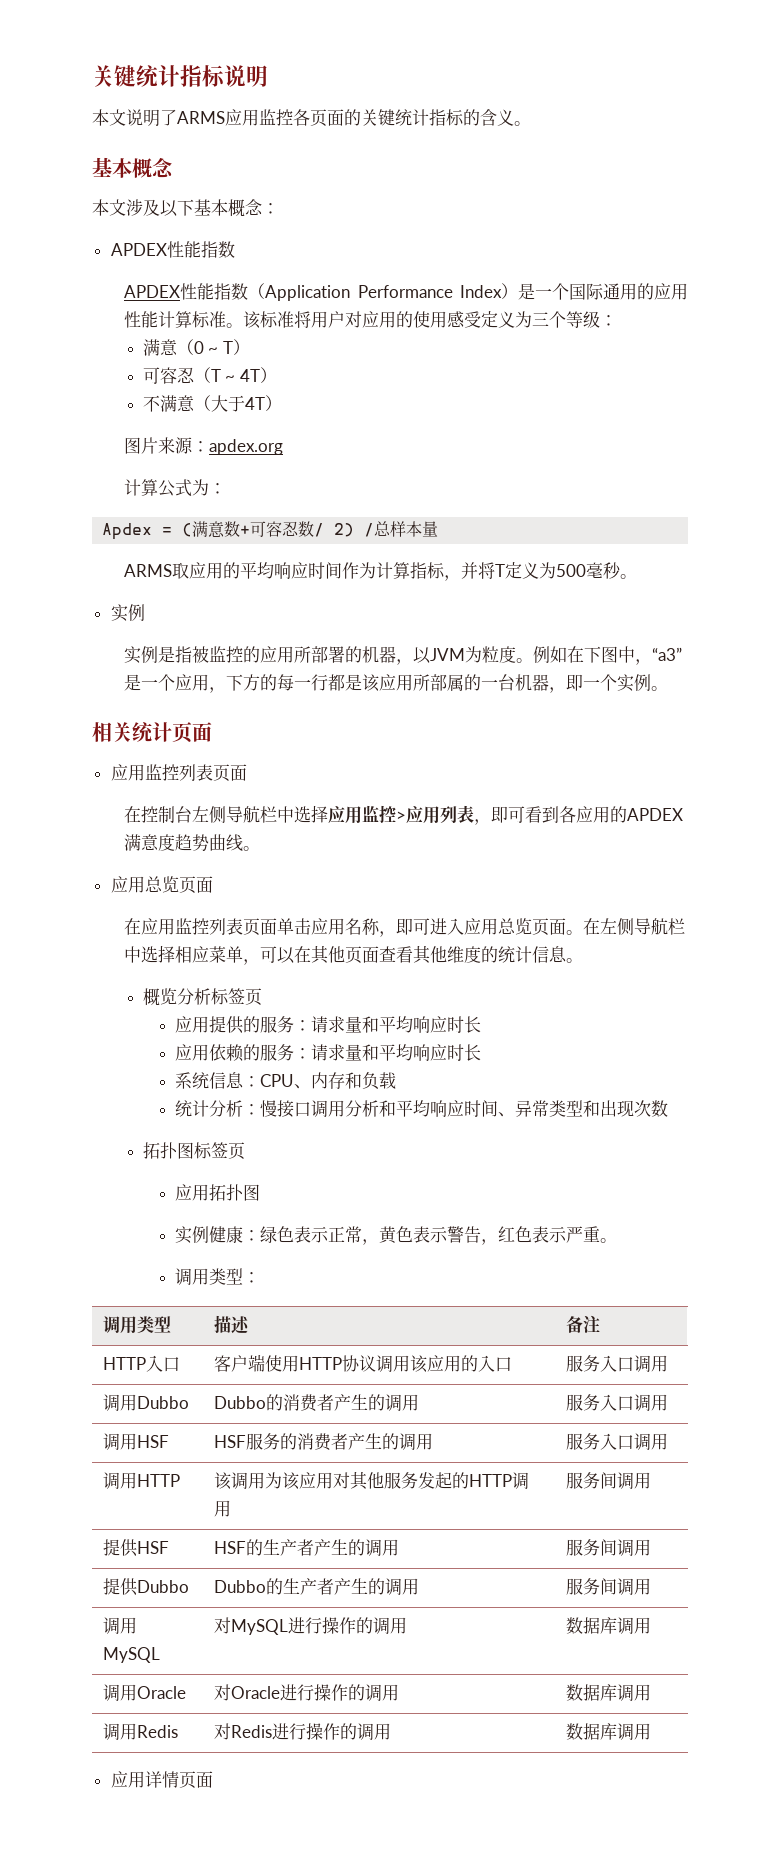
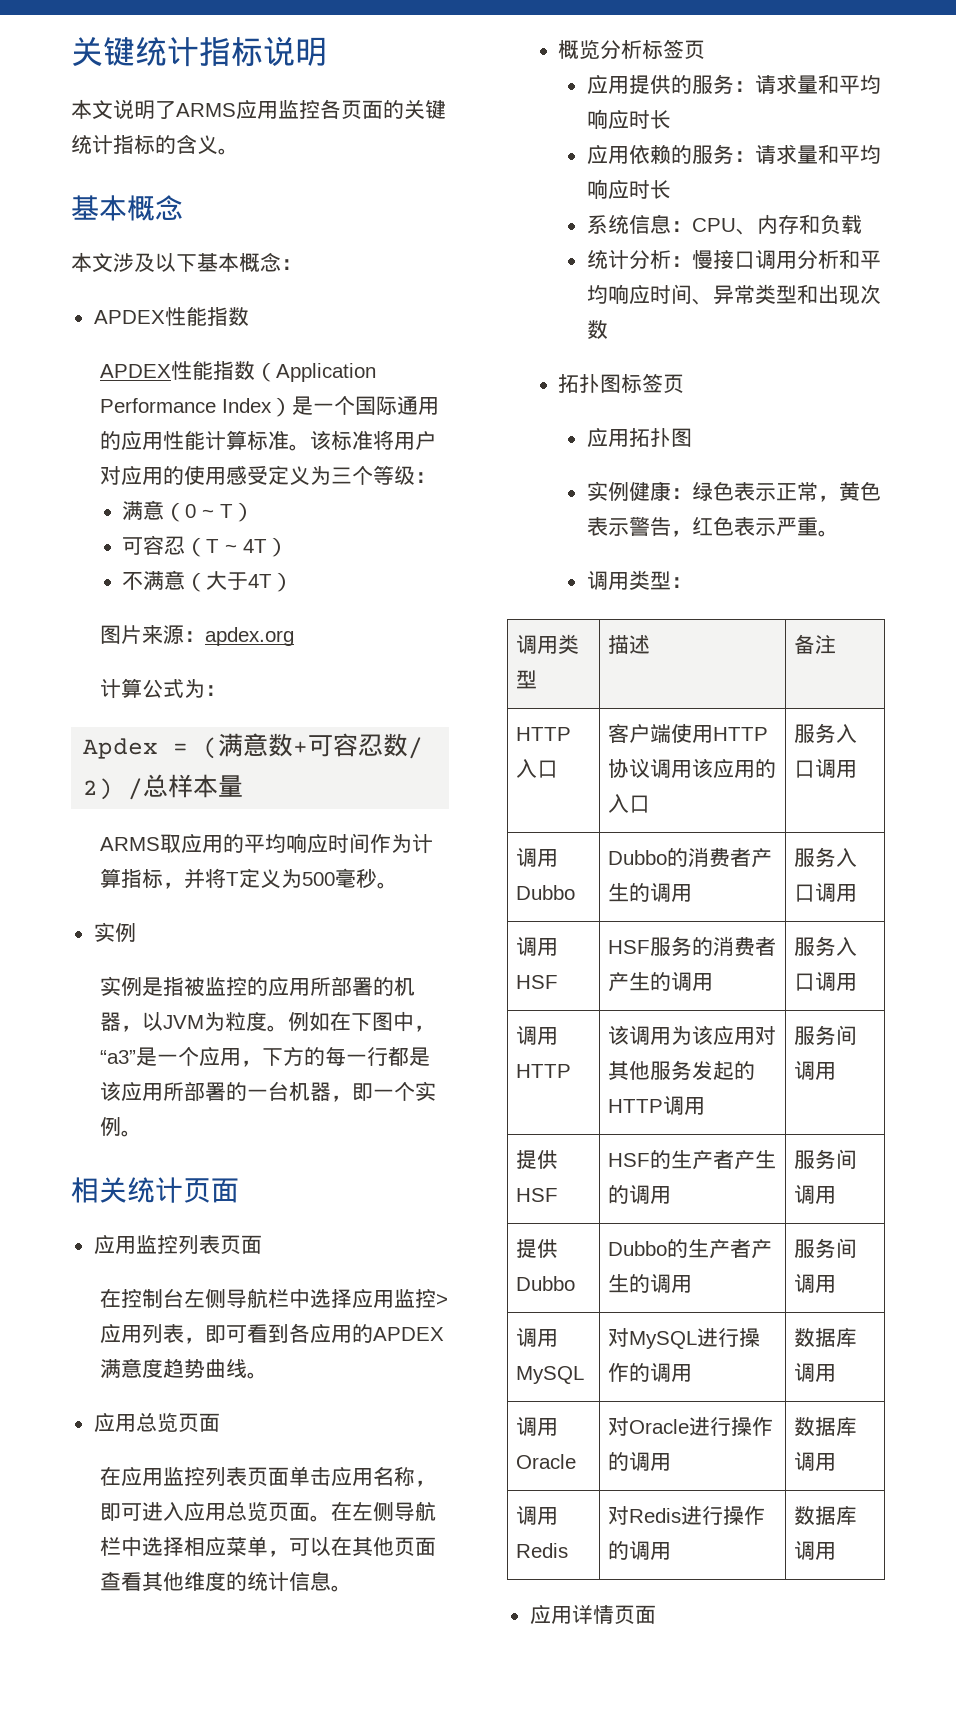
- 例如在下图中，“a3”是一个应用，下方的每一行都是该应用所部属的一台机器，即一个实例。
+ 例如在下图中，“a3”是一个应用，下方的每一行都是该应用所部署的一台机器，即一个实例。

